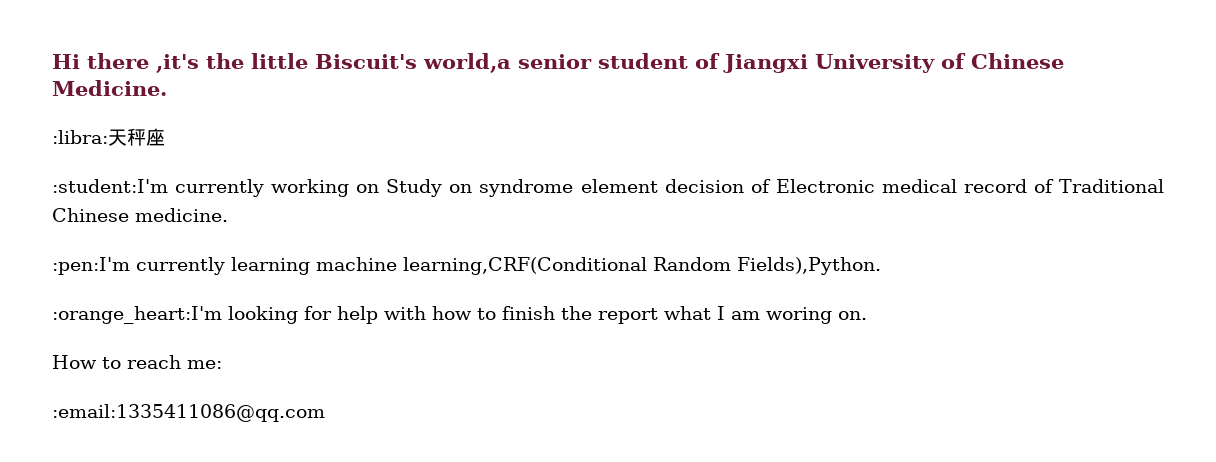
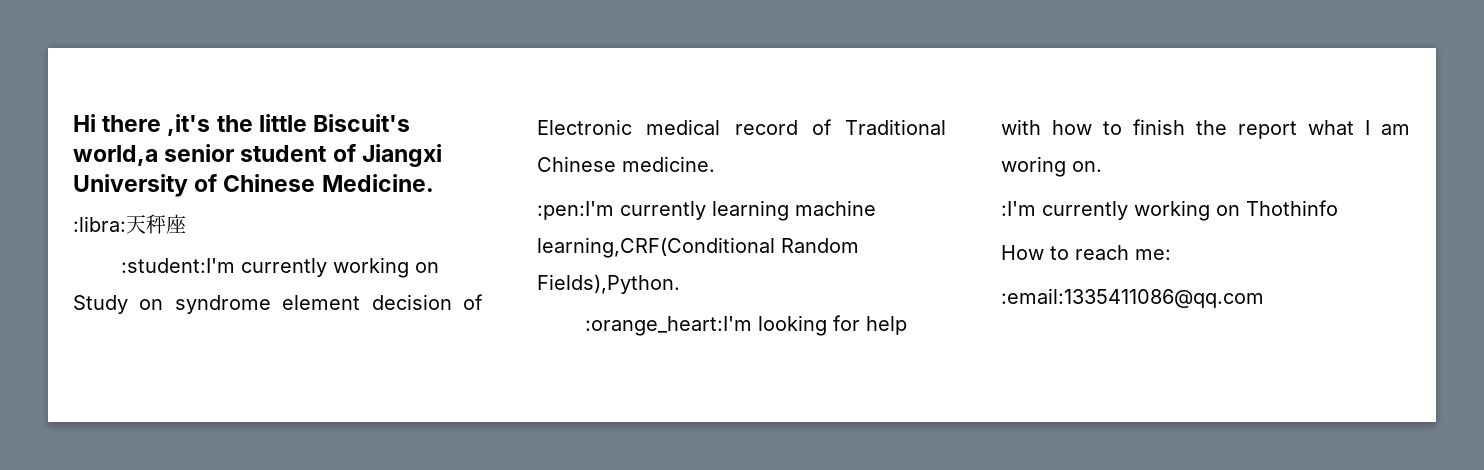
+ :I'm currently working on Thothinfo

